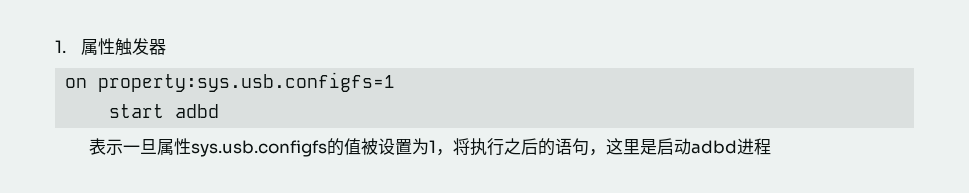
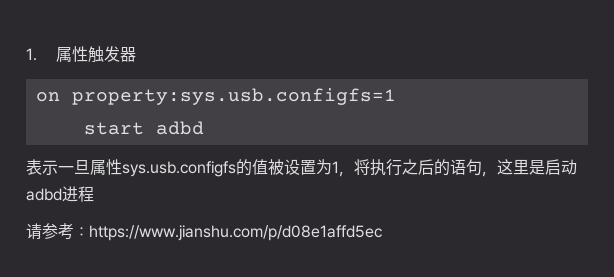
+ 请参考：https://www.jianshu.com/p/d08e1affd5ec

